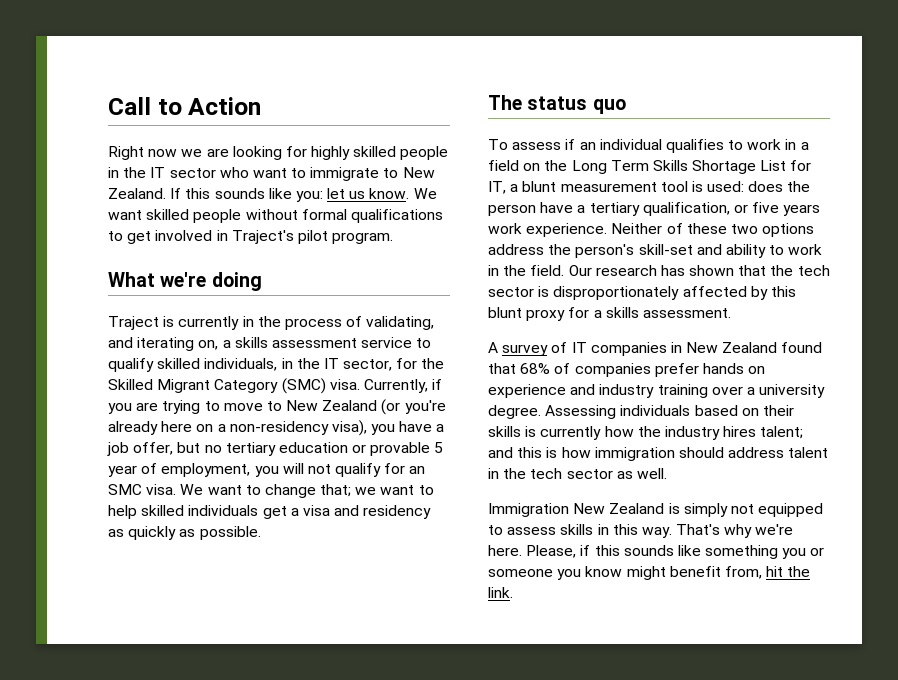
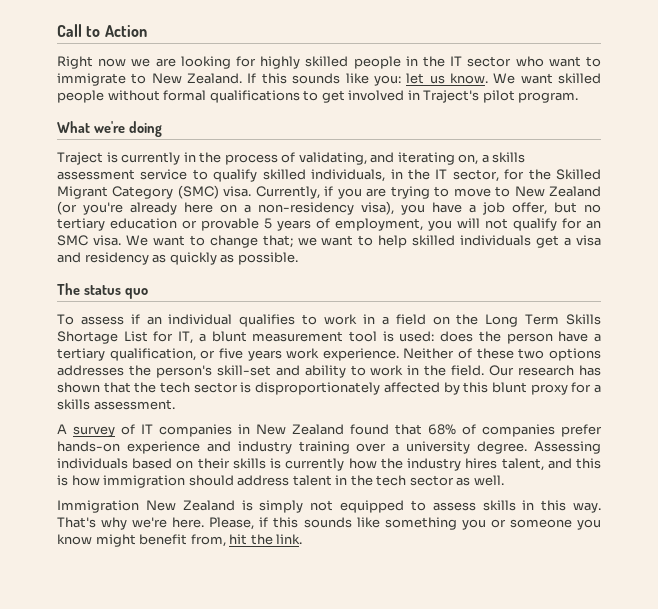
- Currently, if you are trying to move to New Zealand (or you're already here on a non-residency visa), you have a job offer, but no tertiary education or provable 5 year of employment, you will not qualify for an SMC visa.
+ Currently, if you are trying to move to New Zealand (or you're already here on a non-residency visa), you have a job offer, but no tertiary education or provable 5 years of employment, you will not qualify for an SMC visa.
- Neither of these two options address the person's skill-set and ability to work in the field.
+ Neither of these two options addresses the person's skill-set and ability to work in the field.
- A survey of IT companies in New Zealand found that 68% of companies prefer hands on experience and industry training over a university degree.
+ A survey of IT companies in New Zealand found that 68% of companies prefer hands-on experience and industry training over a university degree.
- Assessing individuals based on their skills is currently how the industry hires talent; and this is how immigration should address talent in the tech sector as well.
+ Assessing individuals based on their skills is currently how the industry hires talent, and this is how immigration should address talent in the tech sector as well.

